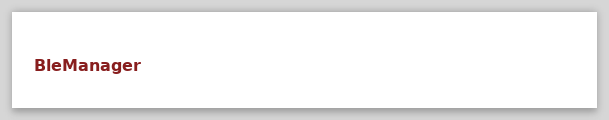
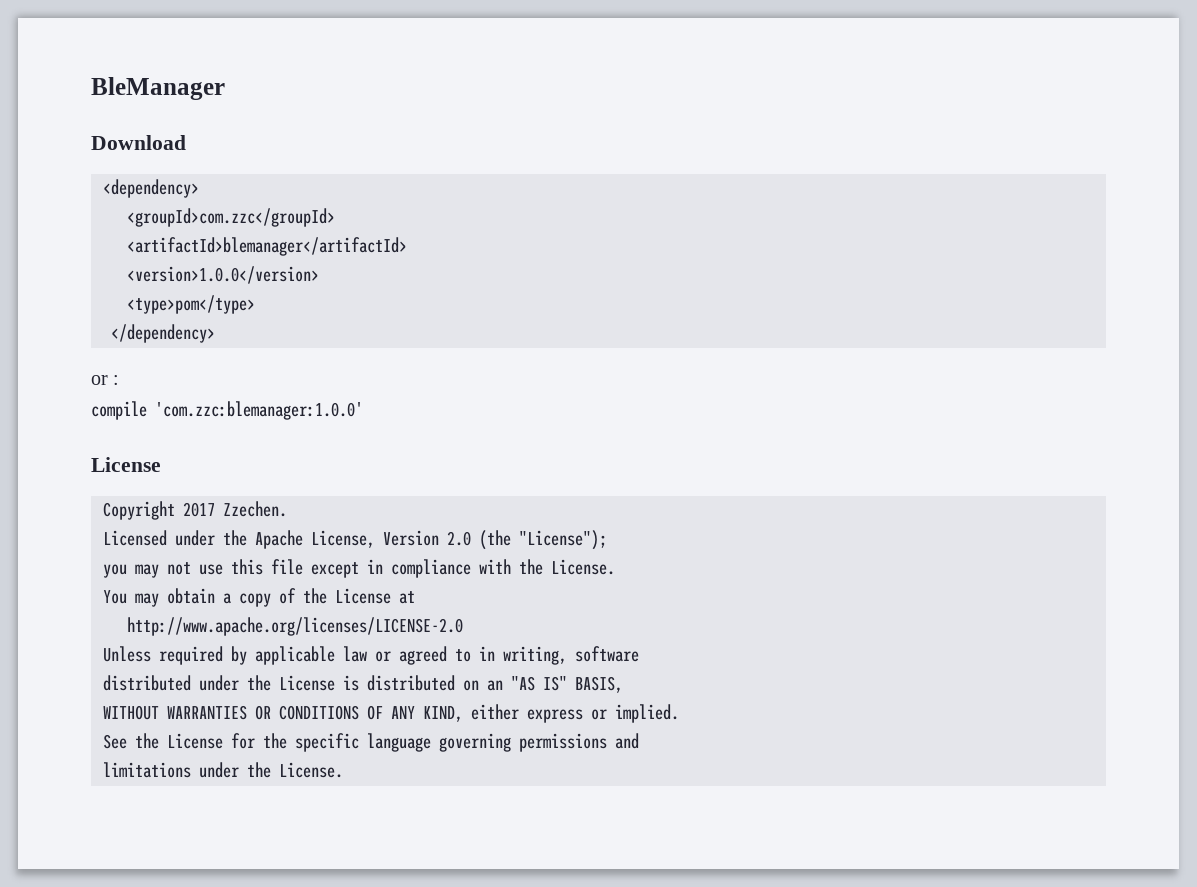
+ Download
+ <dependency>
+ <groupId>com.zzc</groupId>
+ <artifactId>blemanager</artifactId>
+ <version>1.0.0</version>
+ <type>pom</type>
+ </dependency>
+ or :
+ compile 'com.zzc:blemanager:1.0.0'
+ License
+ Copyright 2017 Zzechen.
+ Licensed under the Apache License, Version 2.0 (the "License");
+ you may not use this file except in compliance with the License.
+ You may obtain a copy of the License at
+ http://www.apache.org/licenses/LICENSE-2.0
+ Unless required by applicable law or agreed to in writing, software
+ distributed under the License is distributed on an "AS IS" BASIS,
+ WITHOUT WARRANTIES OR CONDITIONS OF ANY KIND, either express or implied.
+ See the License for the specific language governing permissions and
+ limitations under the License.

